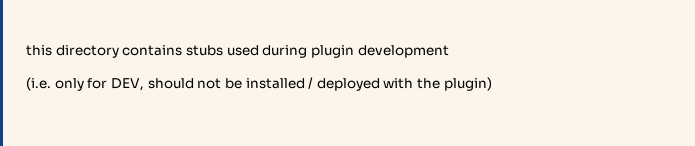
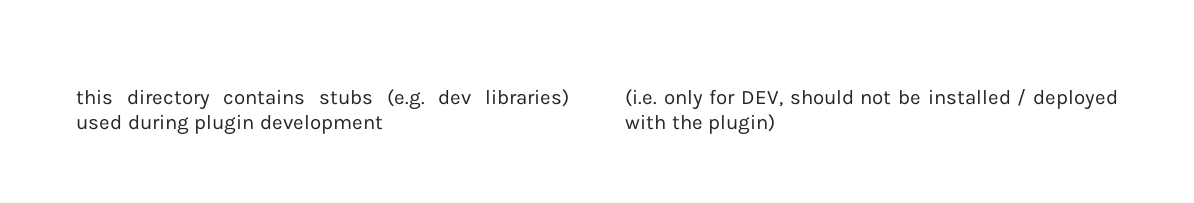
- this directory contains stubs used during plugin development
+ this directory contains stubs (e.g. dev libraries) used during plugin development

